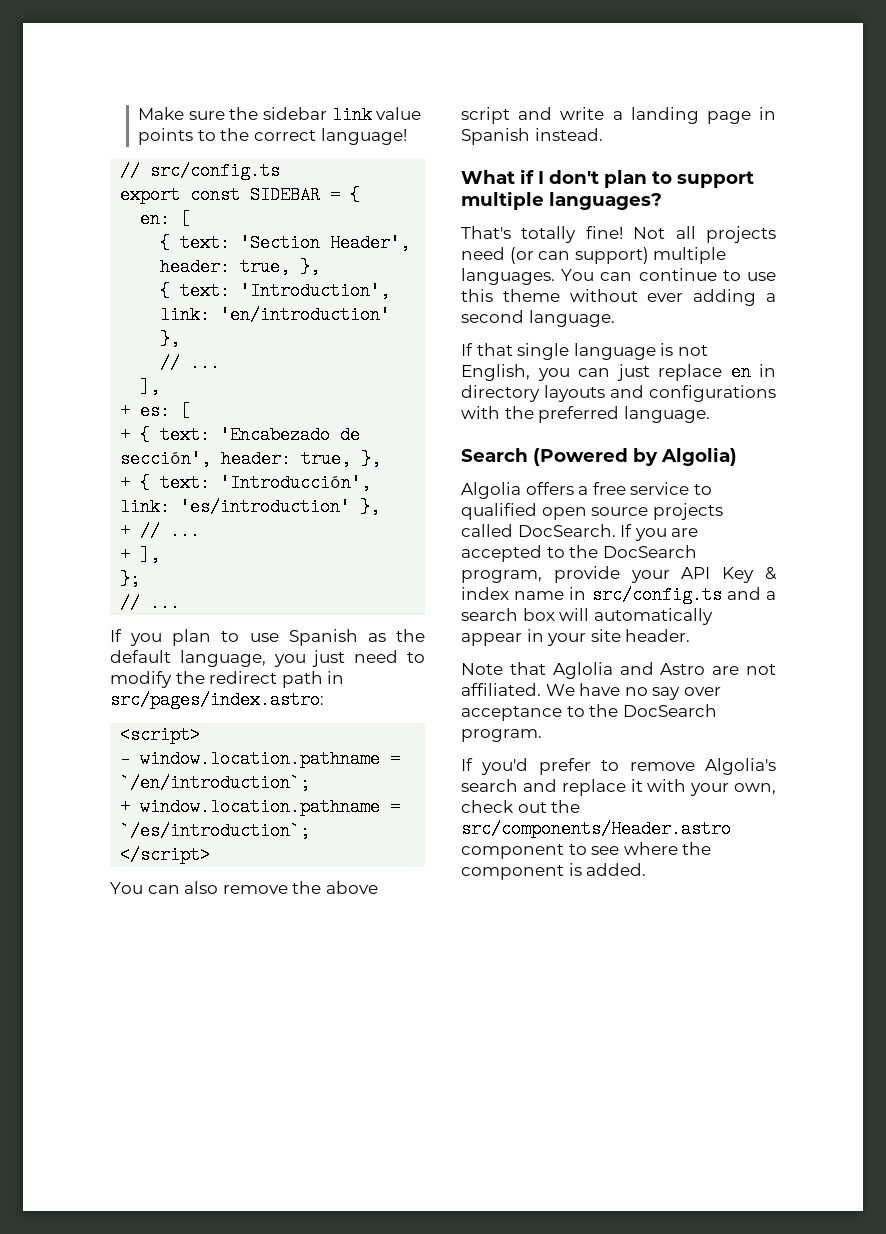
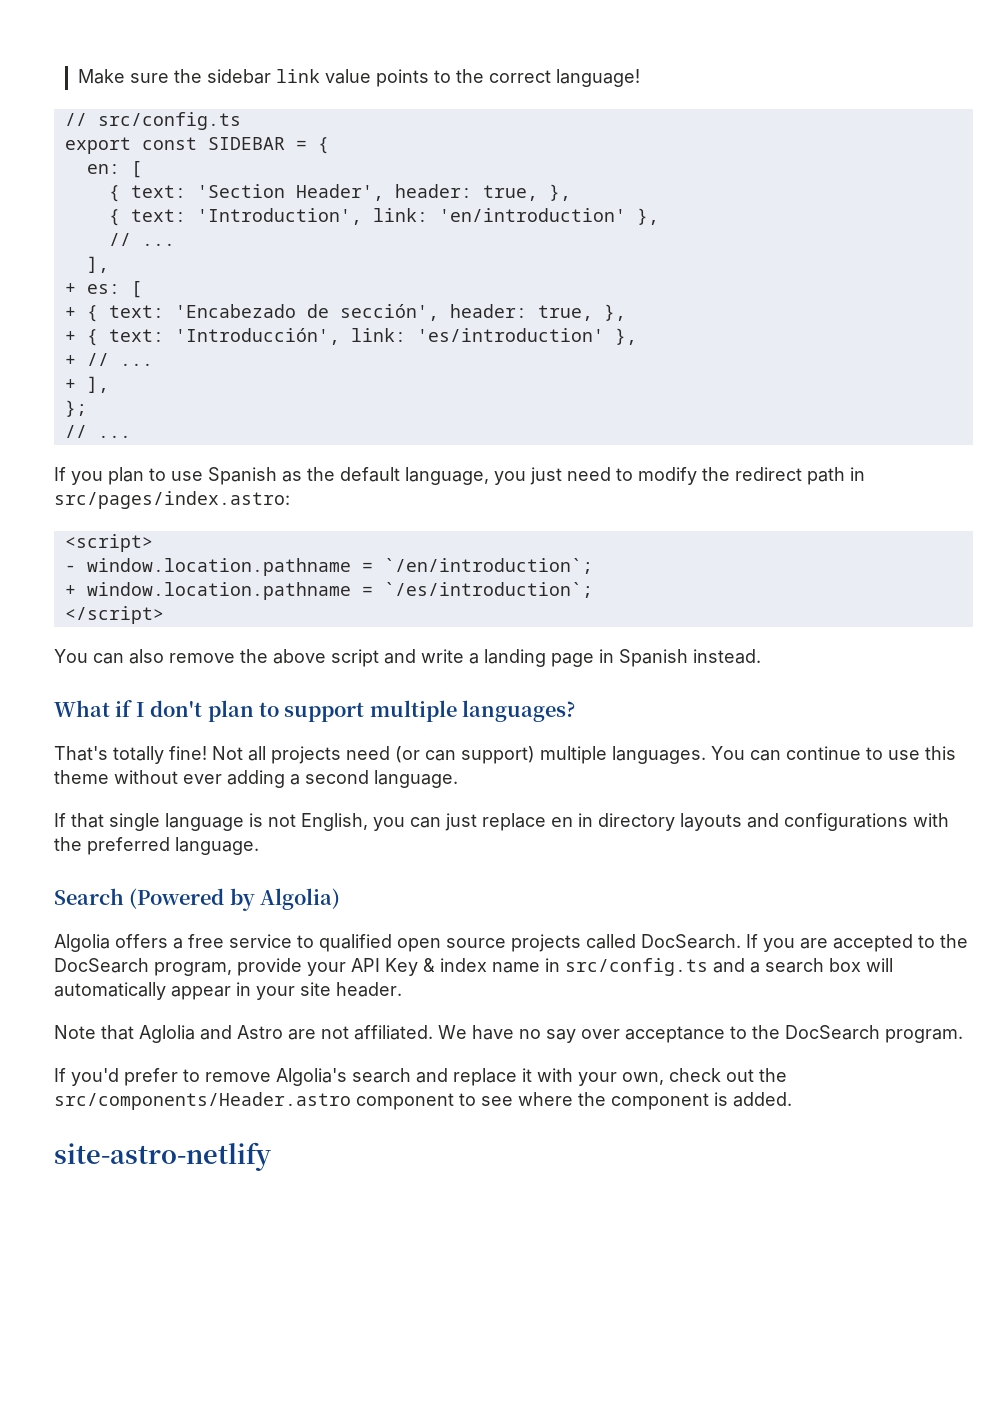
+ site-astro-netlify

